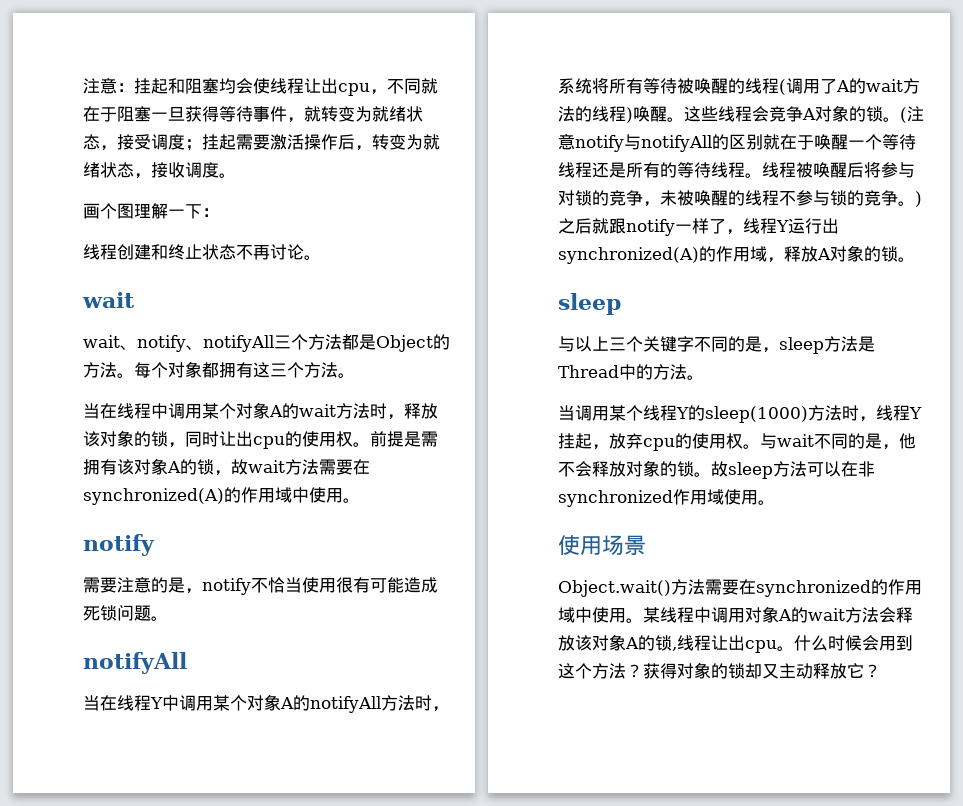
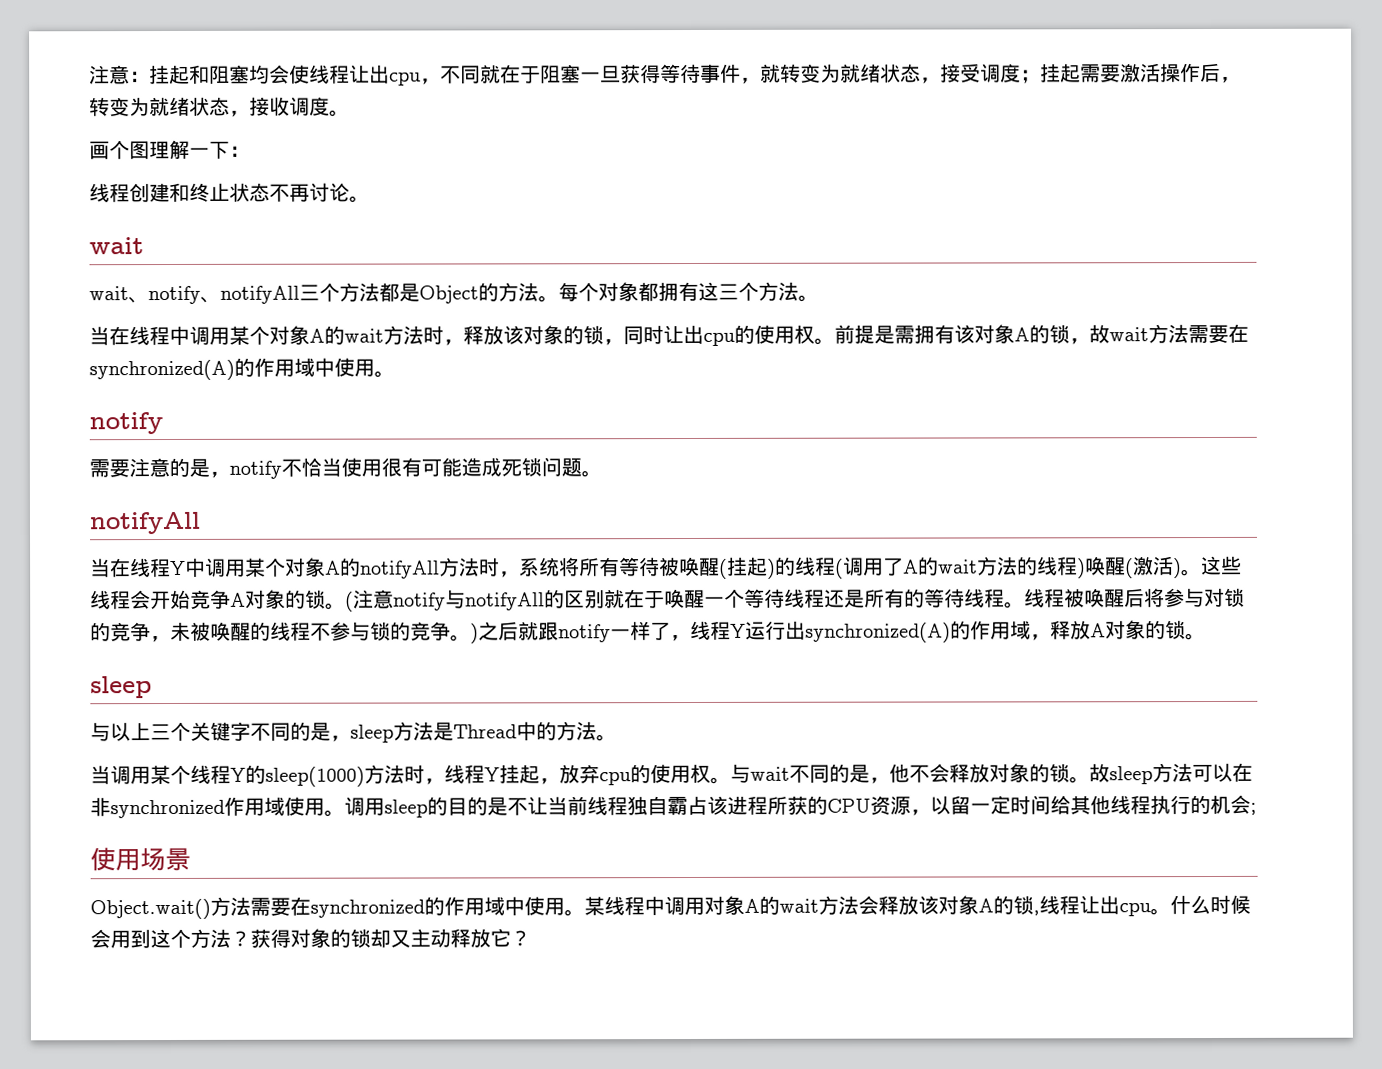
- 当在线程Y中调用某个对象A的notifyAll方法时，系统将所有等待被唤醒的线程(调用了A的wait方法的线程)唤醒。
+ 当在线程Y中调用某个对象A的notifyAll方法时，系统将所有等待被唤醒(挂起)的线程(调用了A的wait方法的线程)唤醒(激活)。
- 这些线程会竞争A对象的锁。
+ 这些线程会开始竞争A对象的锁。
+ 调用sleep的目的是不让当前线程独自霸占该进程所获的CPU资源，以留一定时间给其他线程执行的机会;

